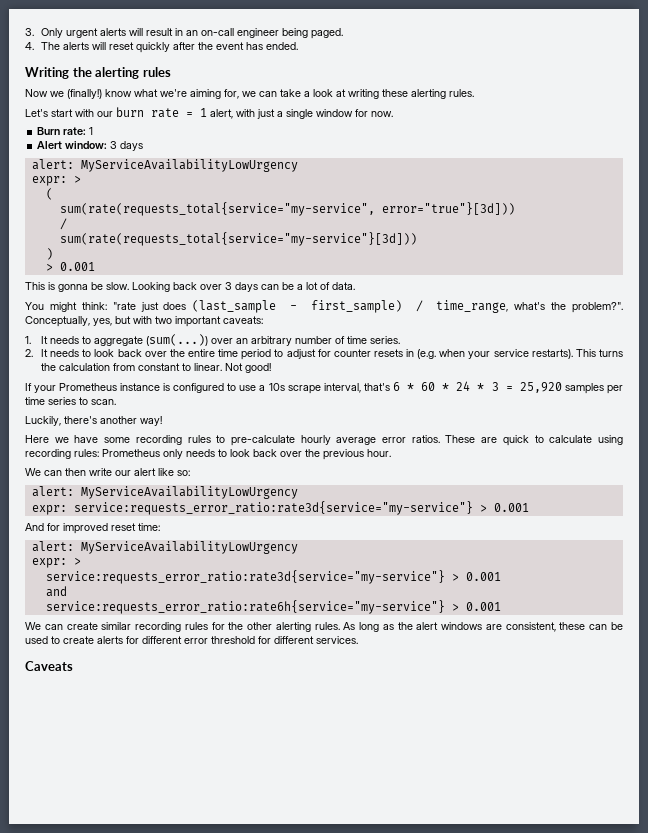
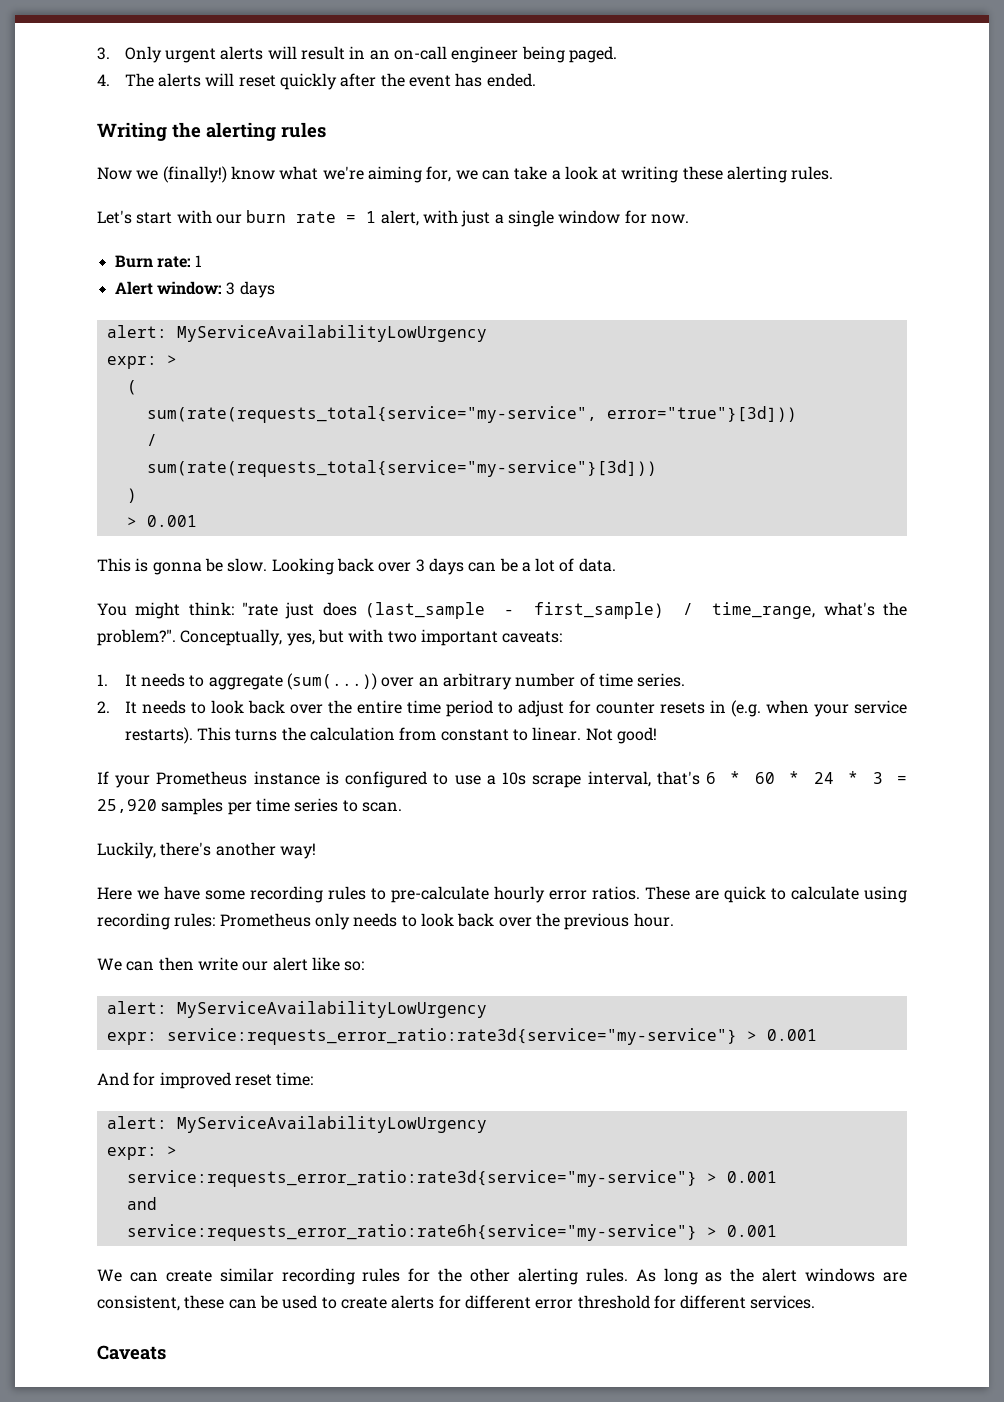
- Here we have some recording rules to pre-calculate hourly average error ratios.
+ Here we have some recording rules to pre-calculate hourly error ratios.

